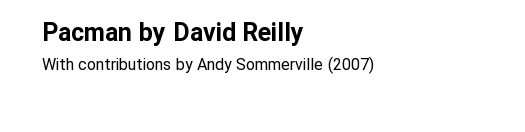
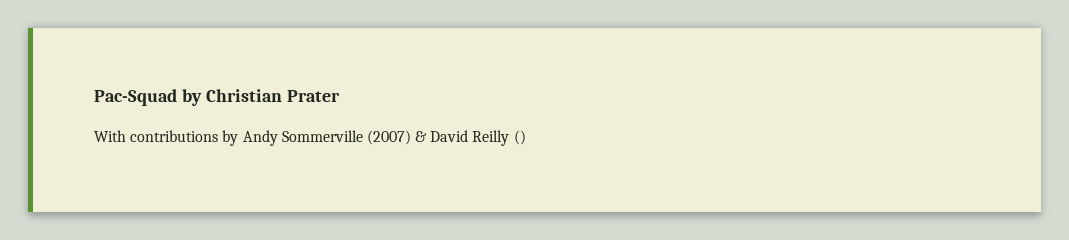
- Pacman by David Reilly
+ Pac-Squad by Christian Prater
- With contributions by Andy Sommerville (2007)
+ With contributions by Andy Sommerville (2007) & David Reilly ()

